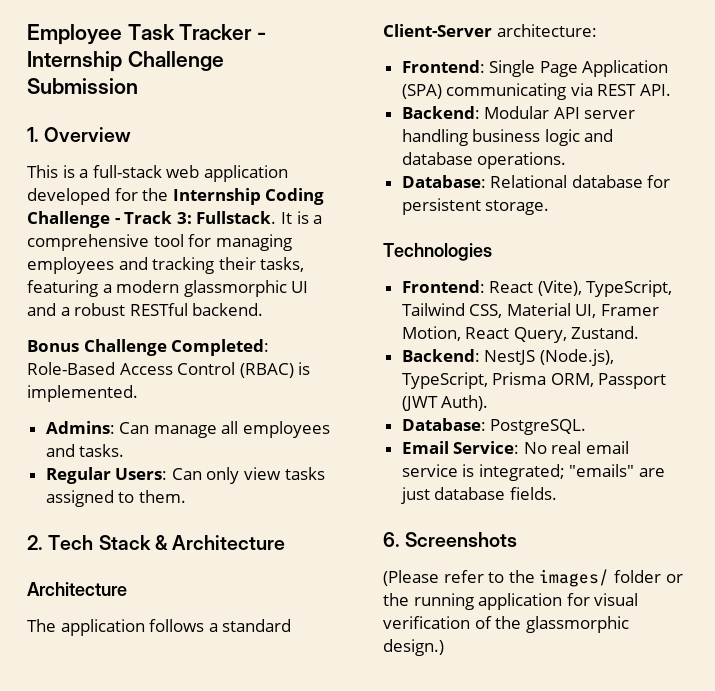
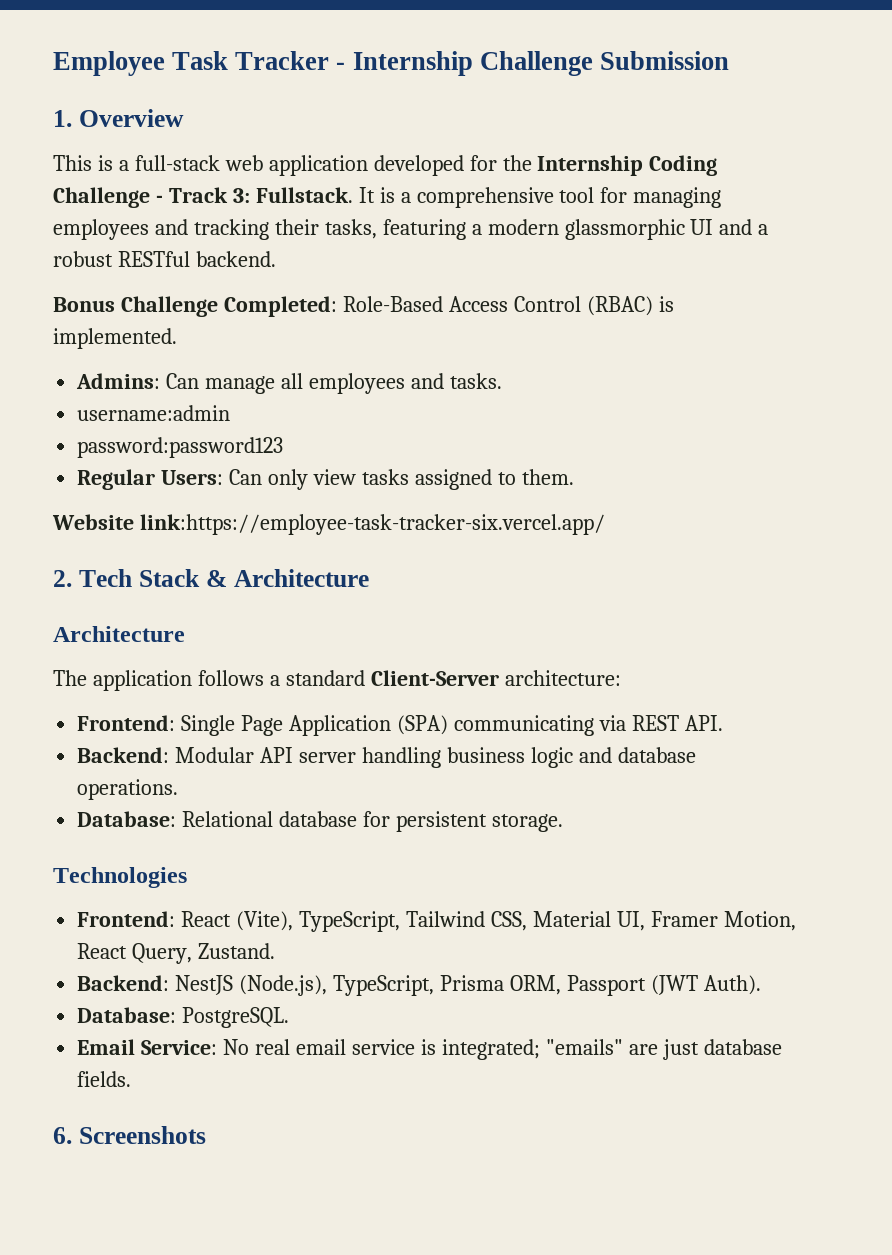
+ username:admin
+ password:password123
+ Website link:https://employee-task-tracker-six.vercel.app/
- (Please refer to the images/ folder or the running application for visual verification of the glassmorphic design.)

